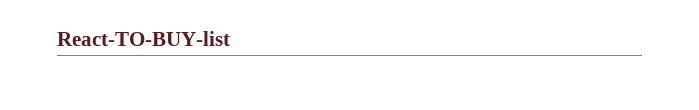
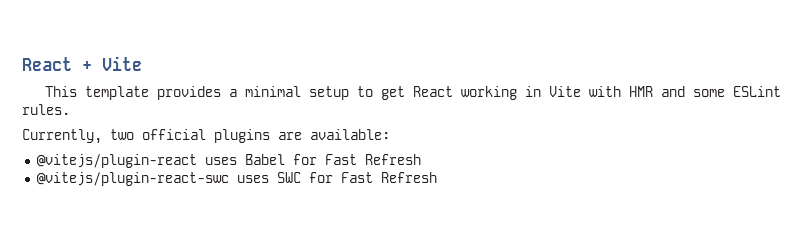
- React-TO-BUY-list
+ React + Vite
+ This template provides a minimal setup to get React working in Vite with HMR and some ESLint rules.
+ Currently, two official plugins are available:
+ @vitejs/plugin-react uses Babel for Fast Refresh
+ @vitejs/plugin-react-swc uses SWC for Fast Refresh

